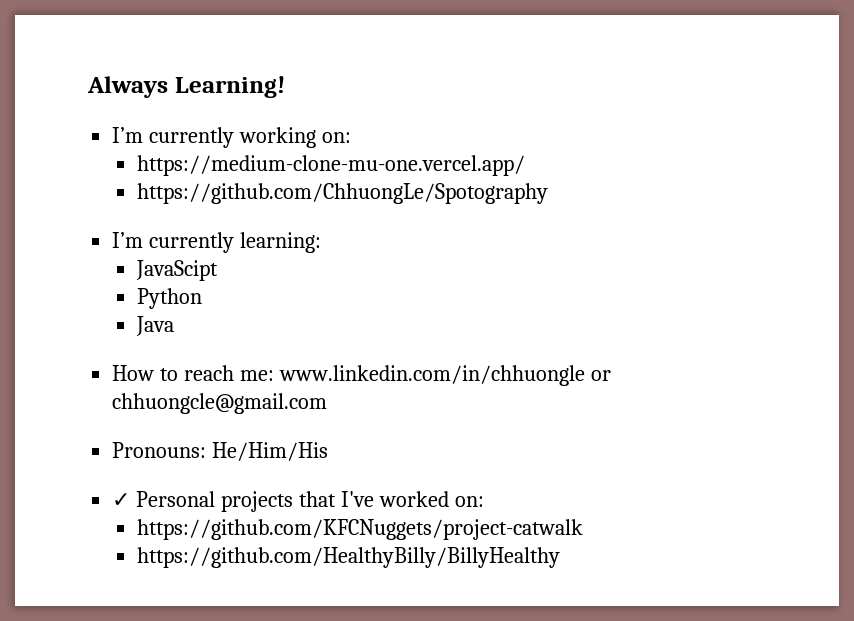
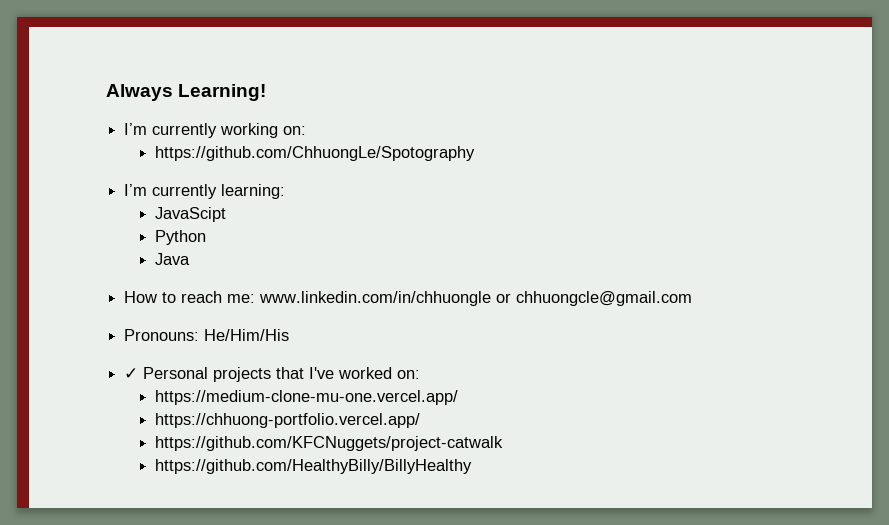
- https://medium-clone-mu-one.vercel.app/
+ https://medium-clone-mu-one.vercel.app/
+ https://chhuong-portfolio.vercel.app/

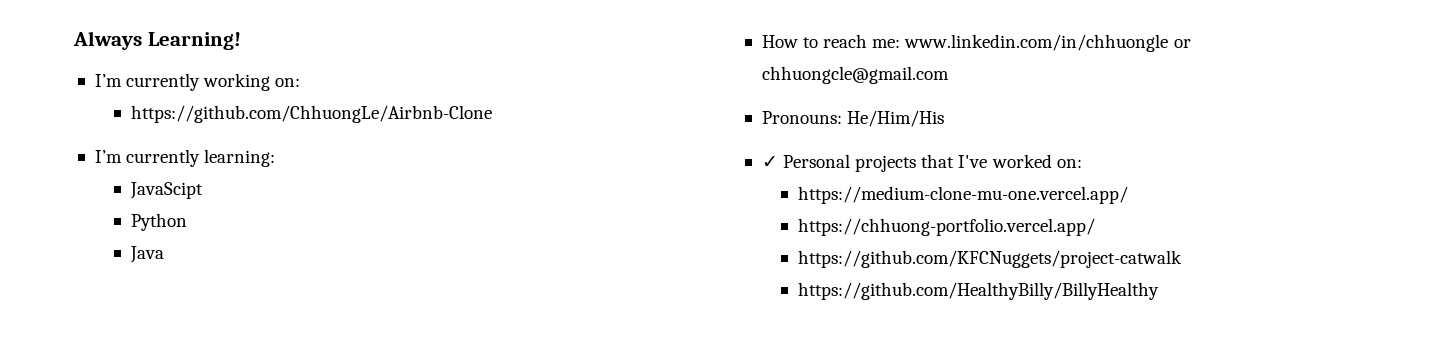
- https://github.com/ChhuongLe/Spotography
+ https://github.com/ChhuongLe/Airbnb-Clone

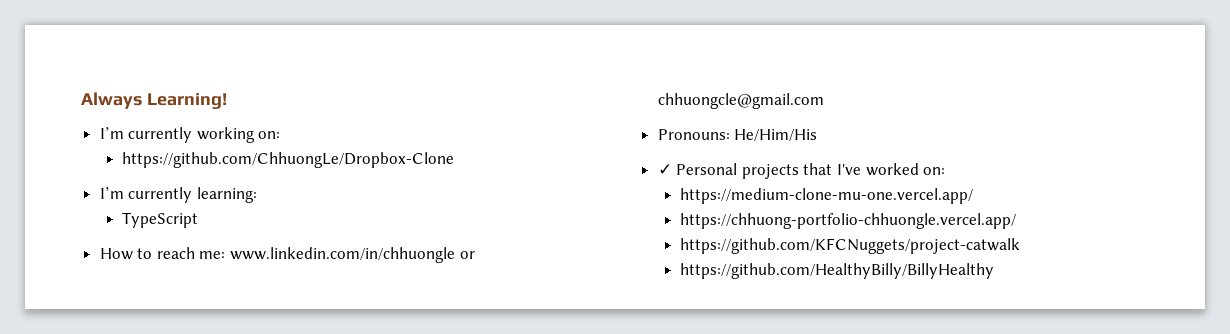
- https://github.com/ChhuongLe/Airbnb-Clone
+ https://github.com/ChhuongLe/Dropbox-Clone
- JavaScipt
- Python
- Java
+ TypeScript
- https://chhuong-portfolio.vercel.app/
+ https://chhuong-portfolio-chhuongle.vercel.app/

